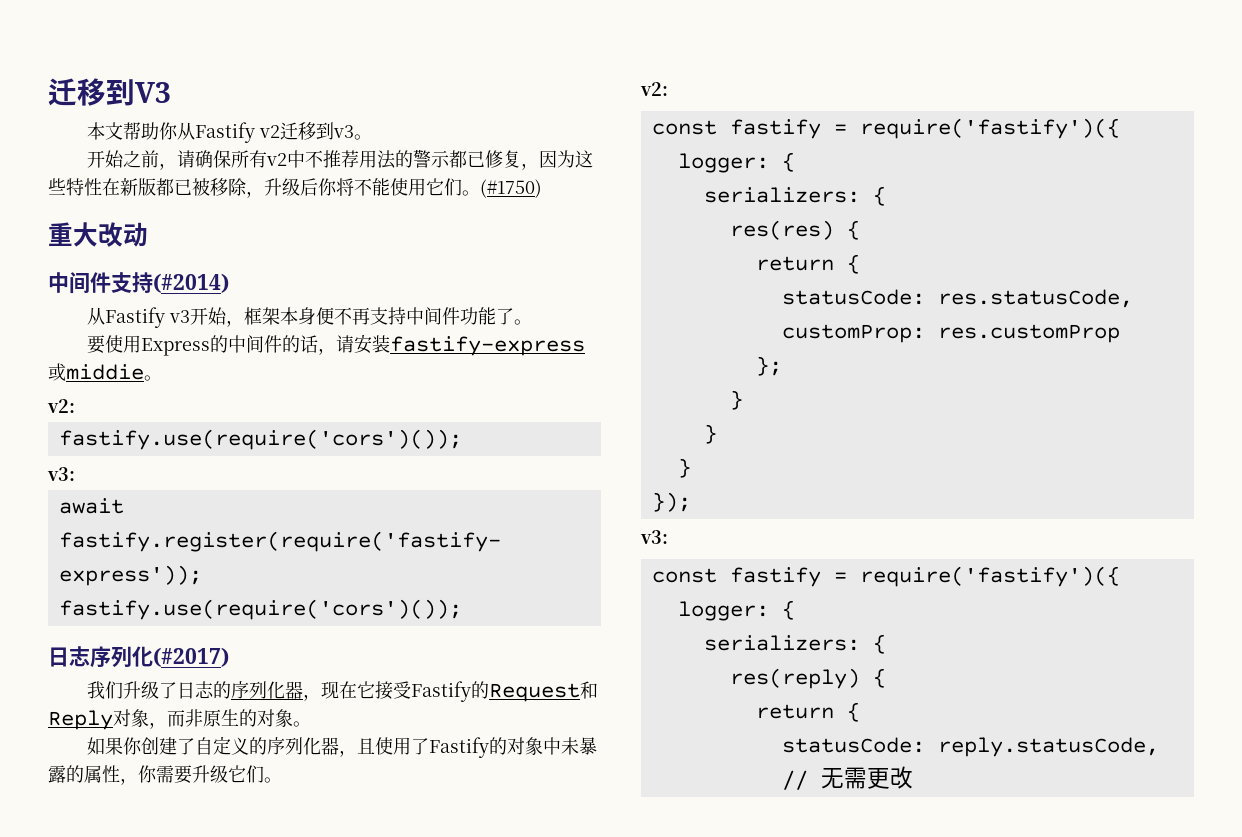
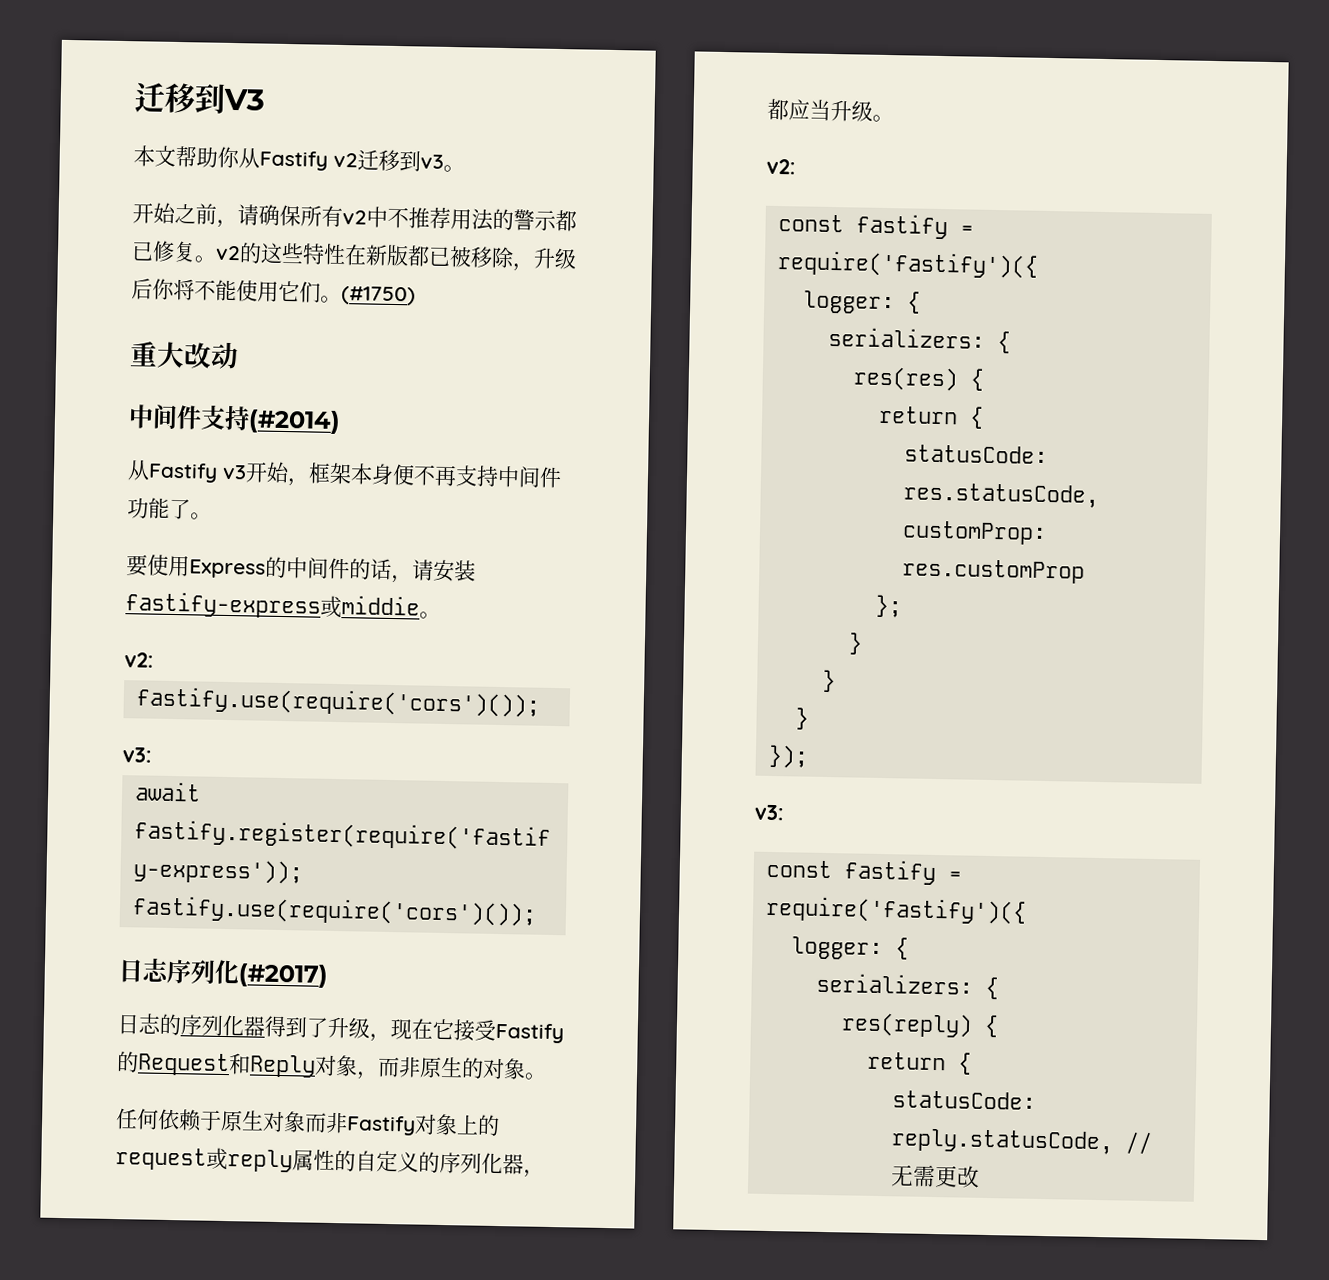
- 开始之前，请确保所有v2中不推荐用法的警示都已修复，因为这些特性在新版都已被移除，升级后你将不能使用它们。
+ 开始之前，请确保所有v2中不推荐用法的警示都已修复。v2的这些特性在新版都已被移除，升级后你将不能使用它们。
- 我们升级了日志的序列化器，现在它接受Fastify的Request和Reply对象，而非原生的对象。
+ 日志的序列化器得到了升级，现在它接受Fastify的Request和Reply对象，而非原生的对象。
- 如果你创建了自定义的序列化器，且使用了Fastify的对象中未暴露的属性，你需要升级它们。
+ 任何依赖于原生对象而非Fastify对象上的request或reply属性的自定义的序列化器，都应当升级。

